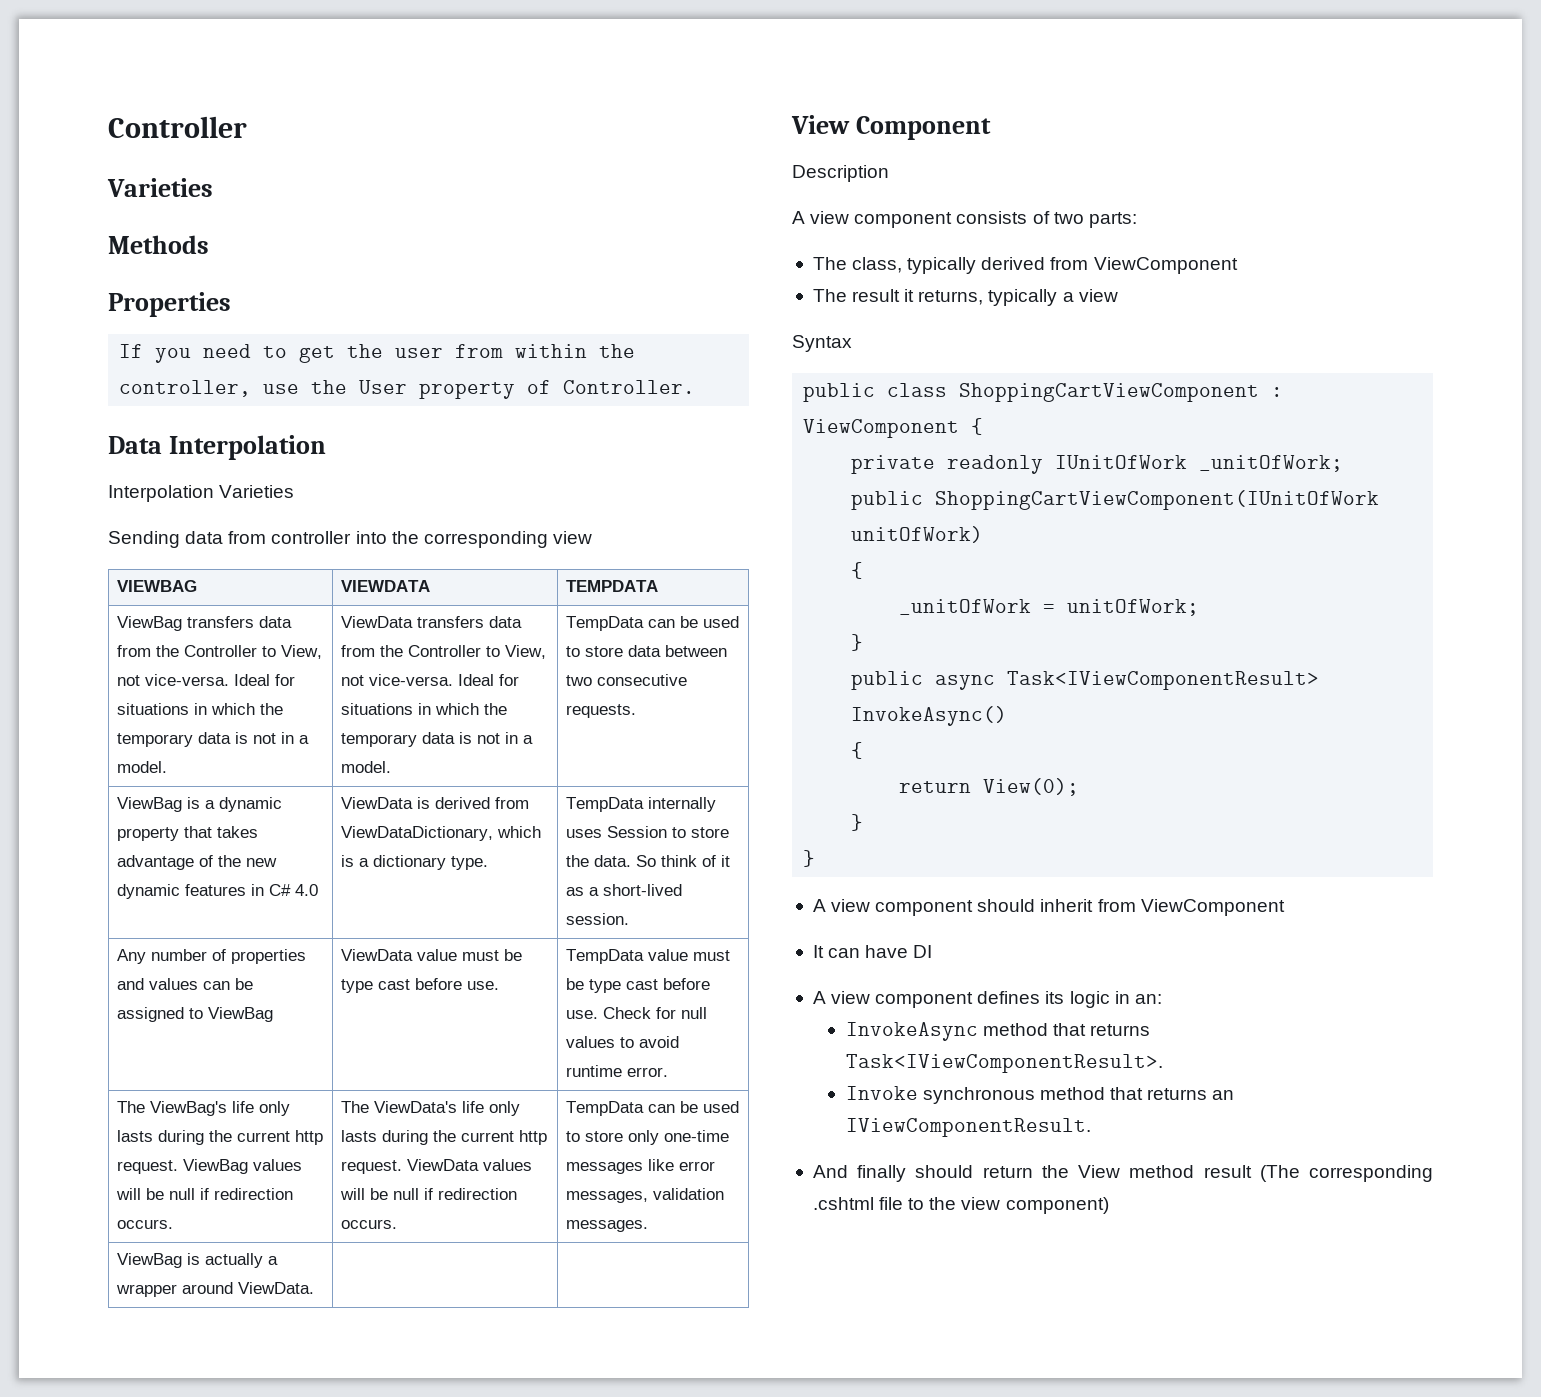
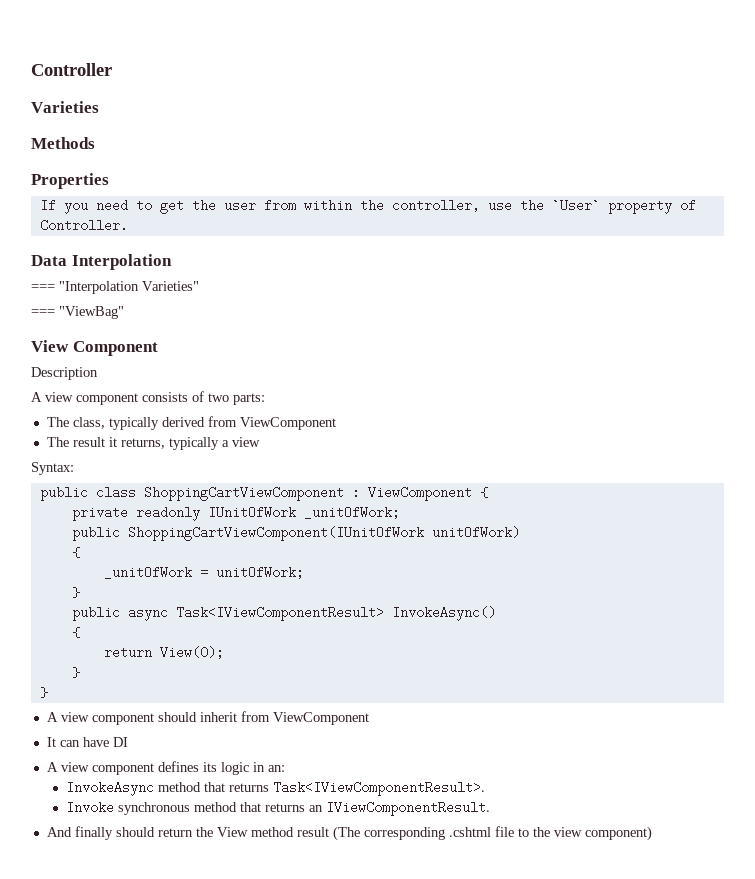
- If you need to get the user from within the controller, use the User property of Controller.
+ If you need to get the user from within the controller, use the `User` property of Controller.
- Interpolation Varieties
- Sending data from controller into the corresponding view
- VIEWBAG | VIEWDATA | TEMPDATA
- ViewBag transfers data from the Controller to View, not vice-versa. Ideal for situations in which the temporary data is not in a model. | ViewData transfers data from the Controller to View, not vice-versa. Ideal for situations in which the temporary data is not in a model. | TempData can be used to store data between two consecutive requests.
- ViewBag is a dynamic property that takes advantage of the new dynamic features in C# 4.0 | ViewData is derived from ViewDataDictionary, which is a dictionary type. | TempData internally uses Session to store the data. So think of it as a short-lived session.
- Any number of properties and values can be assigned to ViewBag | ViewData value must be type cast before use. | TempData value must be type cast before use. Check for null values to avoid runtime error.
- The ViewBag's life only lasts during the current http request. ViewBag values will be null if redirection occurs. | The ViewData's life only lasts during the current http request. ViewData values will be null if redirection occurs. | TempData can be used to store only one-time messages like error messages, validation messages.
- ViewBag is actually a wrapper around ViewData. | |
+ === "Interpolation Varieties"
+ === "ViewBag"
- Syntax
+ Syntax:

